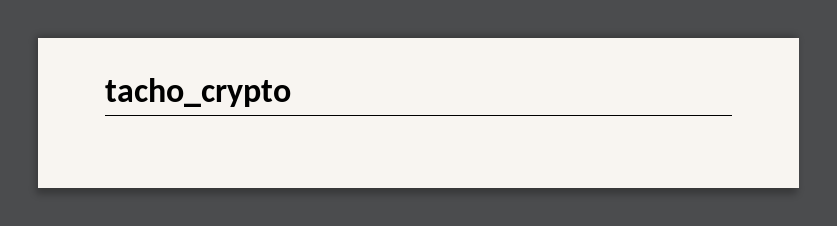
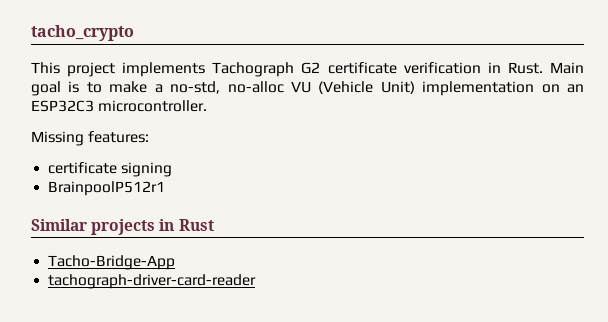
+ This project implements Tachograph G2 certificate verification in Rust. Main goal is to make a no-std, no-alloc VU (Vehicle Unit) implementation on an ESP32C3 microcontroller.
+ Missing features:
+ certificate signing
+ BrainpoolP512r1
+ Similar projects in Rust
+ Tacho-Bridge-App
+ tachograph-driver-card-reader

